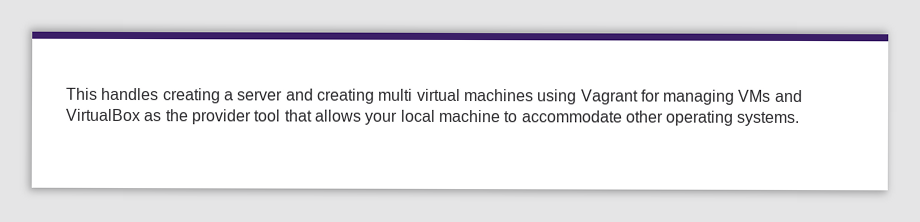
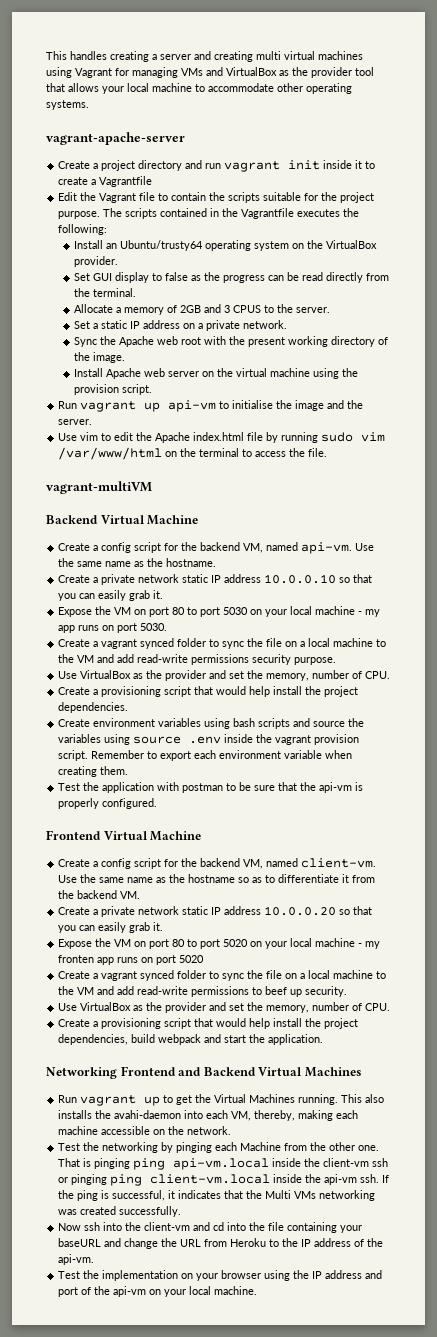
+ vagrant-apache-server
+ Create a project directory and run vagrant init inside it to create a Vagrantfile
+ Edit the Vagrant file to contain the scripts suitable for the project purpose. The scripts contained in the Vagrantfile executes the following:
+ Install an Ubuntu/trusty64 operating system on the VirtualBox provider.
+ Set GUI display to false as the progress can be read directly from the terminal.
+ Allocate a memory of 2GB and 3 CPUS to the server.
+ Set a static IP address on a private network.
+ Sync the Apache web root with the present working directory of the image.
+ Install Apache web server on the virtual machine using the provision script.
+ Run vagrant up api-vm to initialise the image and the server.
+ Use vim to edit the Apache index.html file by running sudo vim /var/www/html on the terminal to access the file.
+ vagrant-multiVM
+ Backend Virtual Machine
+ Create a config script for the backend VM, named api-vm. Use the same name as the hostname.
+ Create a private network static IP address 10.0.0.10 so that you can easily grab it.
+ Expose the VM on port 80 to port 5030 on your local machine - my app runs on port 5030.
+ Create a vagrant synced folder to sync the file on a local machine to the VM and add read-write permissions security purpose.
+ Use VirtualBox as the provider and set the memory, number of CPU.
+ Create a provisioning script that would help install the project dependencies.
+ Create environment variables using bash scripts and source the variables using source .env inside the vagrant provision script. Remember to export each environment variable when creating them.
+ Test the application with postman to be sure that the api-vm is properly configured.
+ Frontend Virtual Machine
+ Create a config script for the backend VM, named client-vm. Use the same name as the hostname so as to differentiate it from the backend VM.
+ Create a private network static IP address 10.0.0.20 so that you can easily grab it.
+ Expose the VM on port 80 to port 5020 on your local machine - my fronten app runs on port 5020
+ Create a vagrant synced folder to sync the file on a local machine to the VM and add read-write permissions to beef up security.
+ Use VirtualBox as the provider and set the memory, number of CPU.
+ Create a provisioning script that would help install the project dependencies, build webpack and start the application.
+ Networking Frontend and Backend Virtual Machines
+ Run vagrant up to get the Virtual Machines running. This also installs the avahi-daemon into each VM, thereby, making each machine accessible on the network.
+ Test the networking by pinging each Machine from the other one. That is pinging ping api-vm.local inside the client-vm ssh or pinging ping client-vm.local inside the api-vm ssh. If the ping is successful, it indicates that the Multi VMs networking was created successfully.
+ Now ssh into the client-vm and cd into the file containing your baseURL and change the URL from Heroku to the IP address of the api-vm.
+ Test the implementation on your browser using the IP address and port of the api-vm on your local machine.

